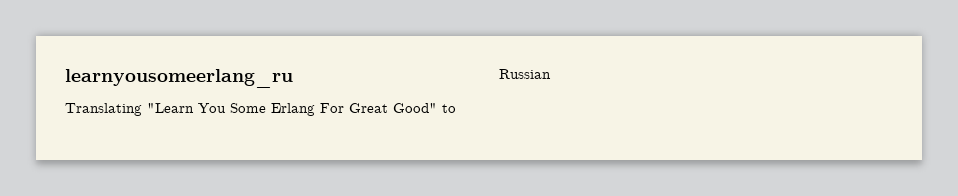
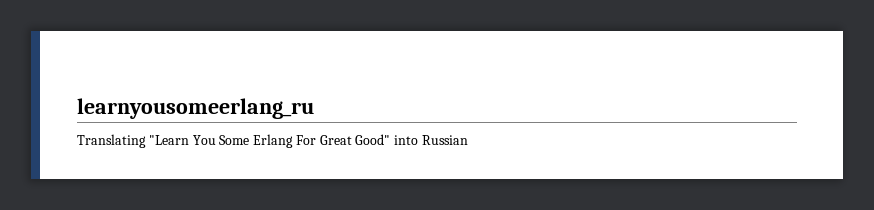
- Translating "Learn You Some Erlang For Great Good" to Russian
+ Translating "Learn You Some Erlang For Great Good" into Russian

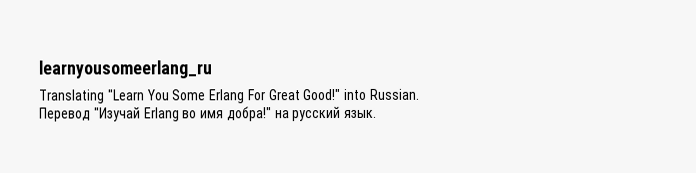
- Translating "Learn You Some Erlang For Great Good" into Russian
+ Translating "Learn You Some Erlang For Great Good!" into Russian.
+ Перевод "Изучай Erlang во имя добра!" на русский язык.

